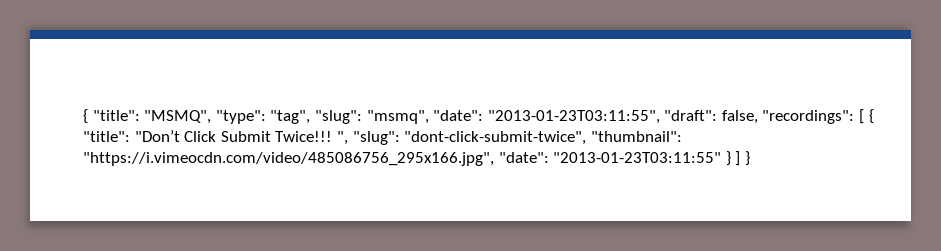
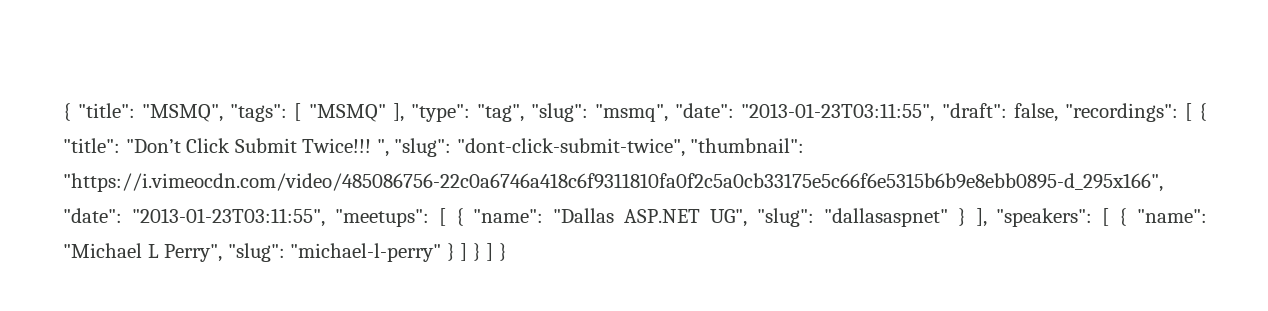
- { "title": "MSMQ", "type": "tag", "slug": "msmq", "date": "2013-01-23T03:11:55", "draft": false, "recordings": [ { "title": "Don’t Click Submit Twice!!!
+ { "title": "MSMQ", "tags": [ "MSMQ" ], "type": "tag", "slug": "msmq", "date": "2013-01-23T03:11:55", "draft": false, "recordings": [ { "title": "Don’t Click Submit Twice!!!
- ", "slug": "dont-click-submit-twice", "thumbnail": "https://i.vimeocdn.com/video/485086756_295x166.jpg", "date": "2013-01-23T03:11:55" } ] }
+ ", "slug": "dont-click-submit-twice", "thumbnail": "https://i.vimeocdn.com/video/485086756-22c0a6746a418c6f9311810fa0f2c5a0cb33175e5c66f6e5315b6b9e8ebb0895-d_295x166", "date": "2013-01-23T03:11:55", "meetups": [ { "name": "Dallas ASP.NET UG", "slug": "dallasaspnet" } ], "speakers": [ { "name": "Michael L Perry", "slug": "michael-l-perry" } ] } ] }

